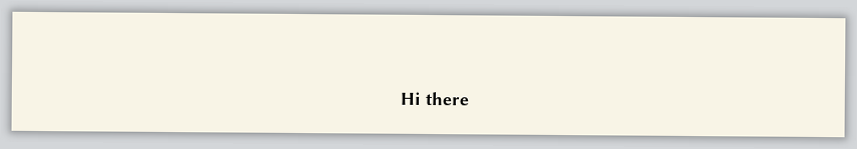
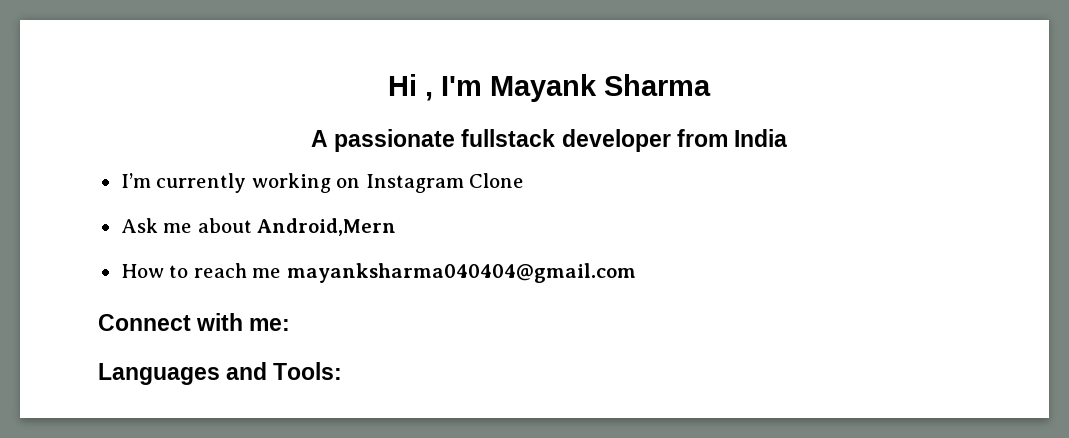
- Hi there
+ Hi , I'm Mayank Sharma
+ A passionate fullstack developer from India
+ I’m currently working on Instagram Clone
+ Ask me about Android,Mern
+ How to reach me mayanksharma040404@gmail.com
+ Connect with me:
+ Languages and Tools:

